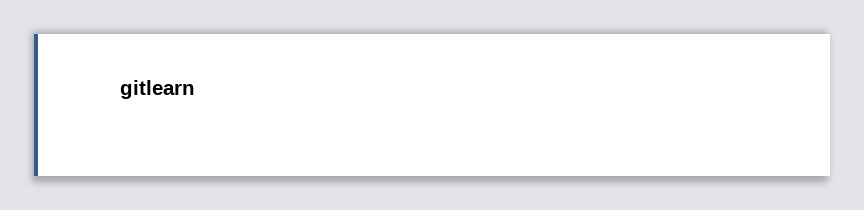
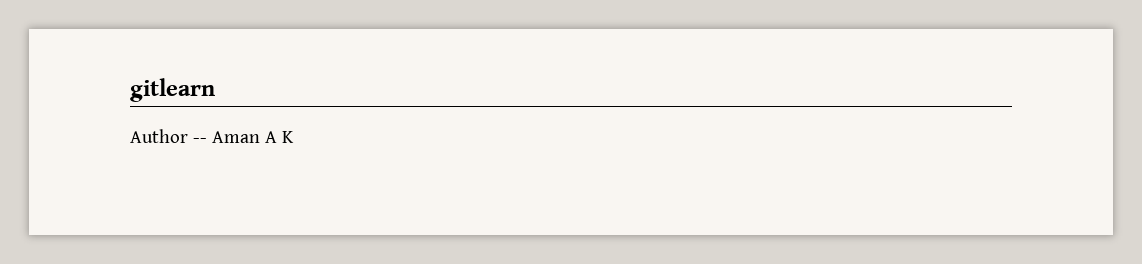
+ Author -- Aman A K

